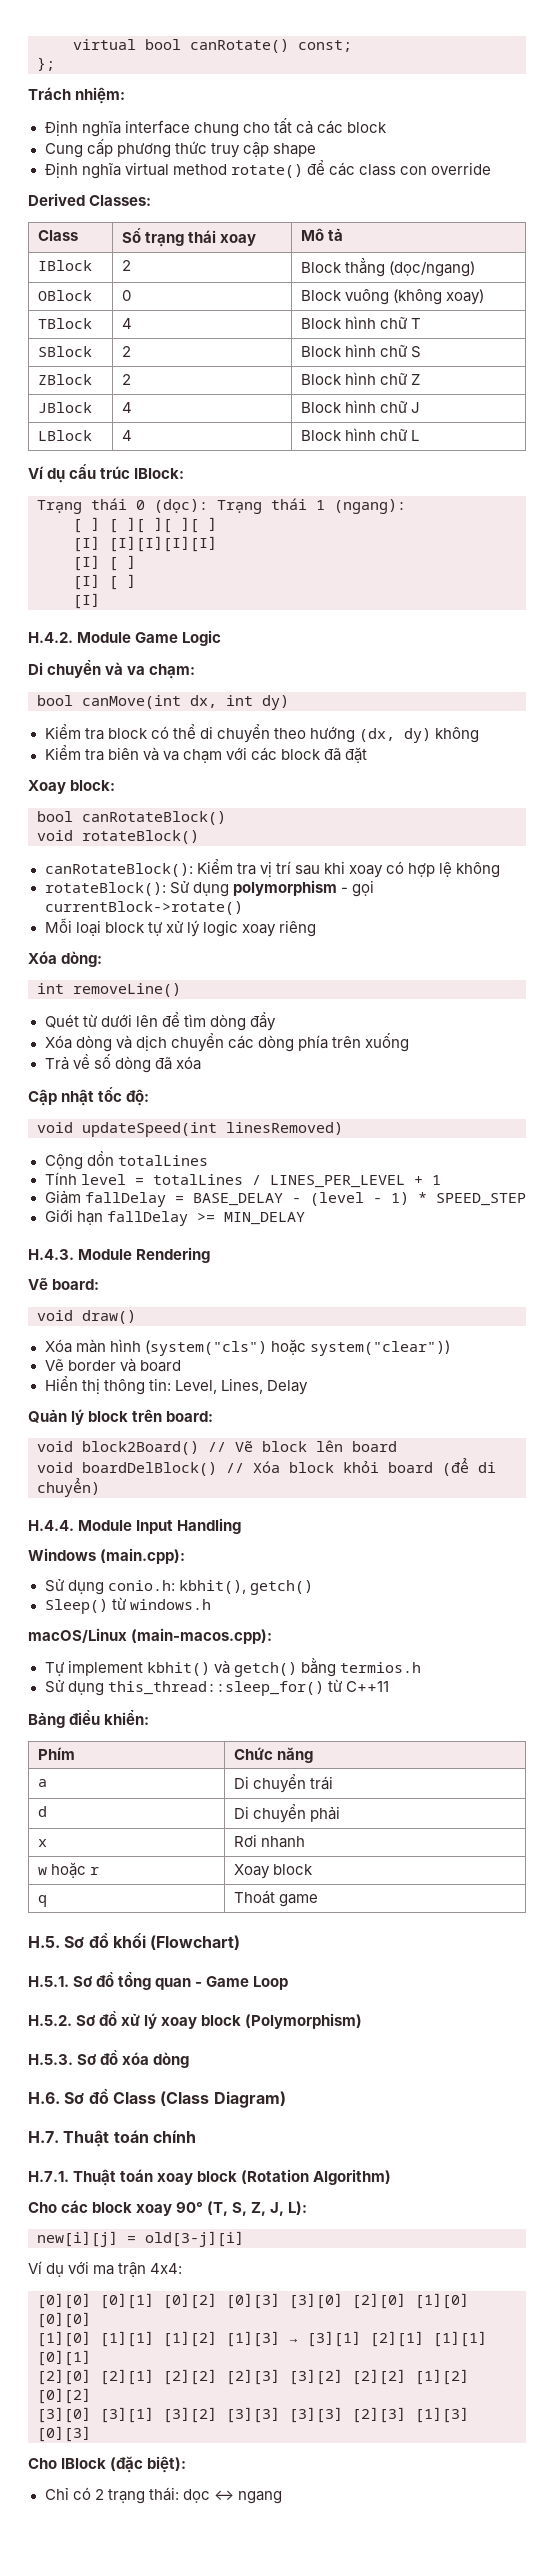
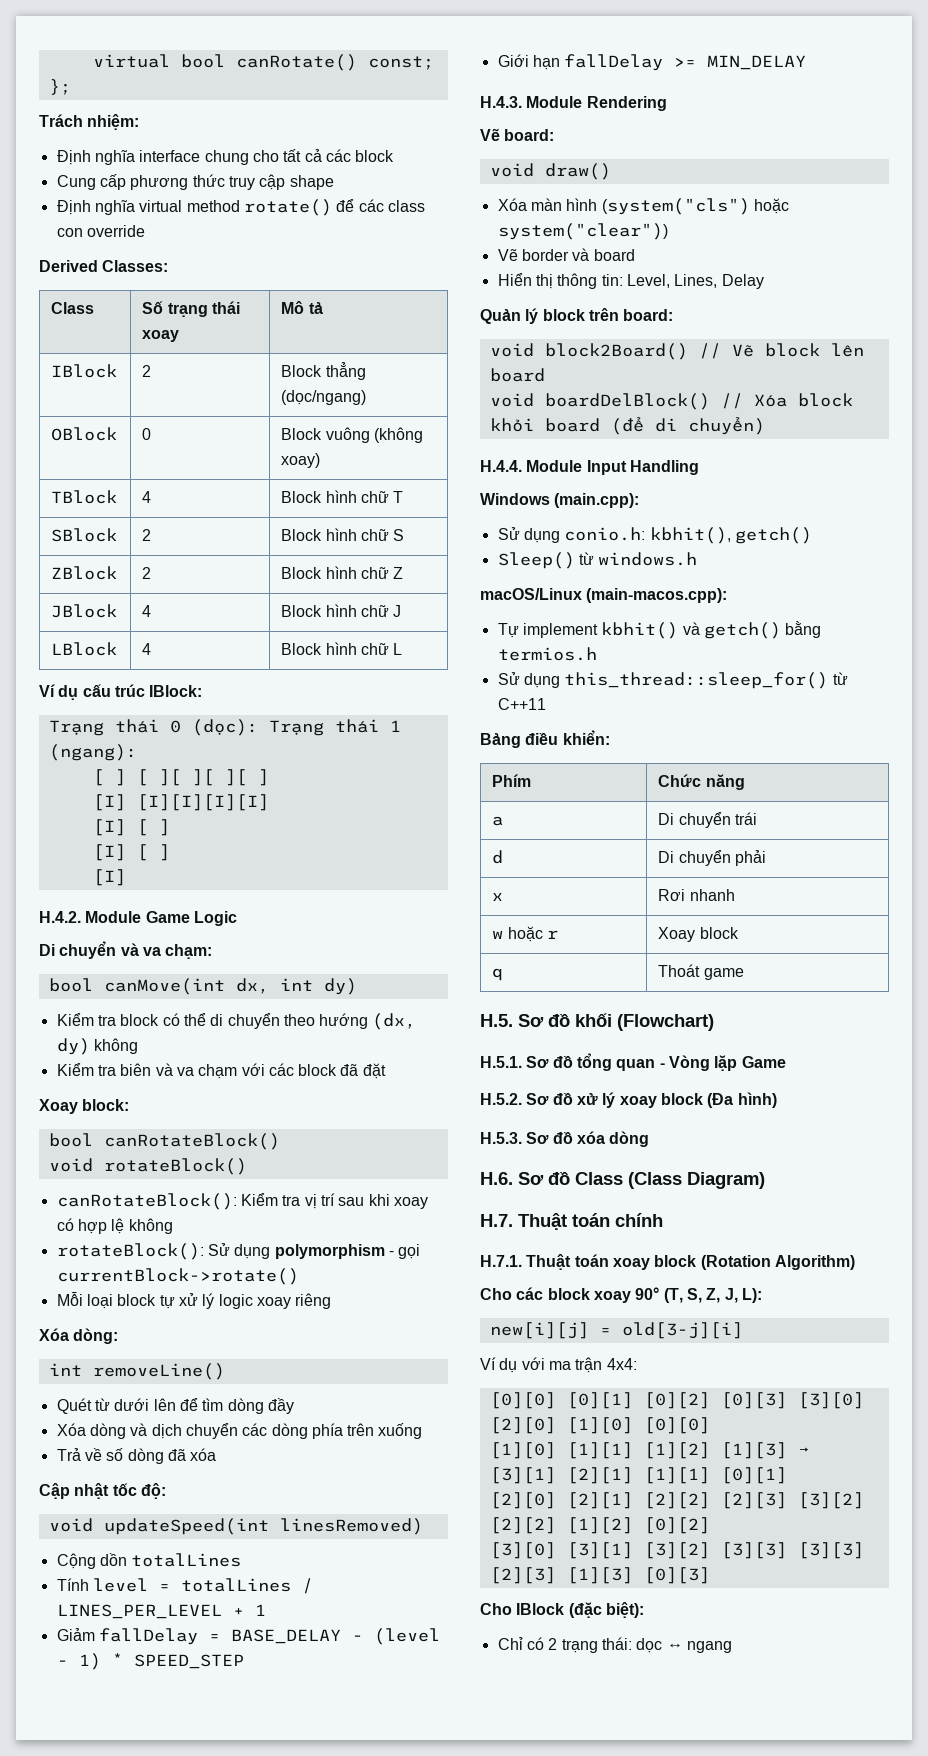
- H.5.1. Sơ đồ tổng quan - Game Loop
+ H.5.1. Sơ đồ tổng quan - Vòng lặp Game
- H.5.2. Sơ đồ xử lý xoay block (Polymorphism)
+ H.5.2. Sơ đồ xử lý xoay block (Đa hình)

